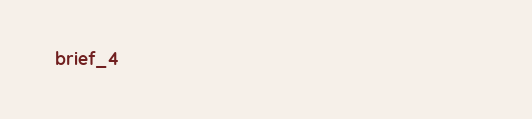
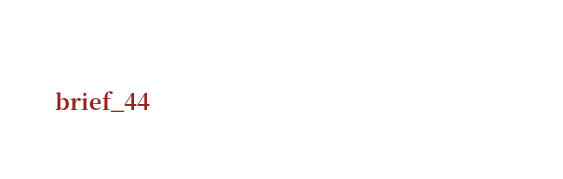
- brief_4
+ brief_44

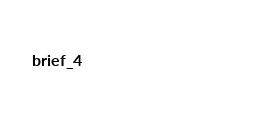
- brief_44
+ brief_4

